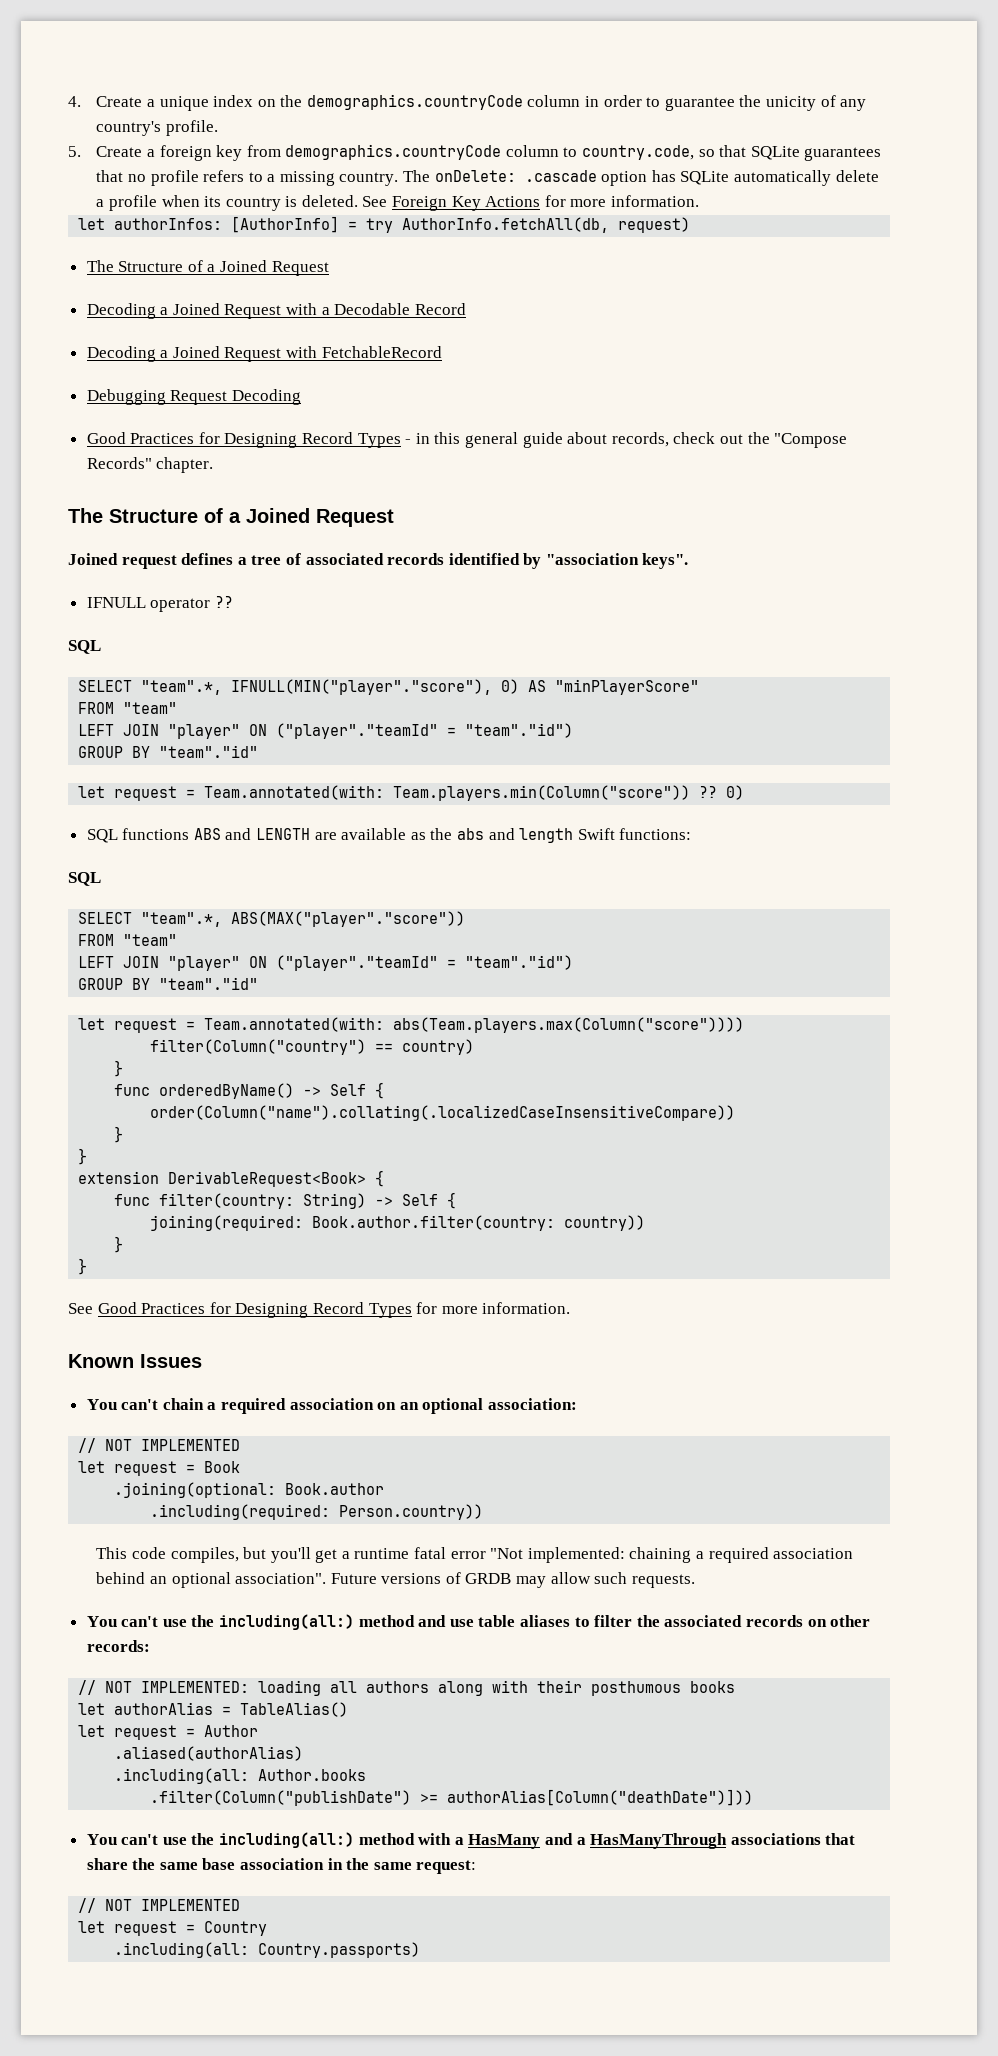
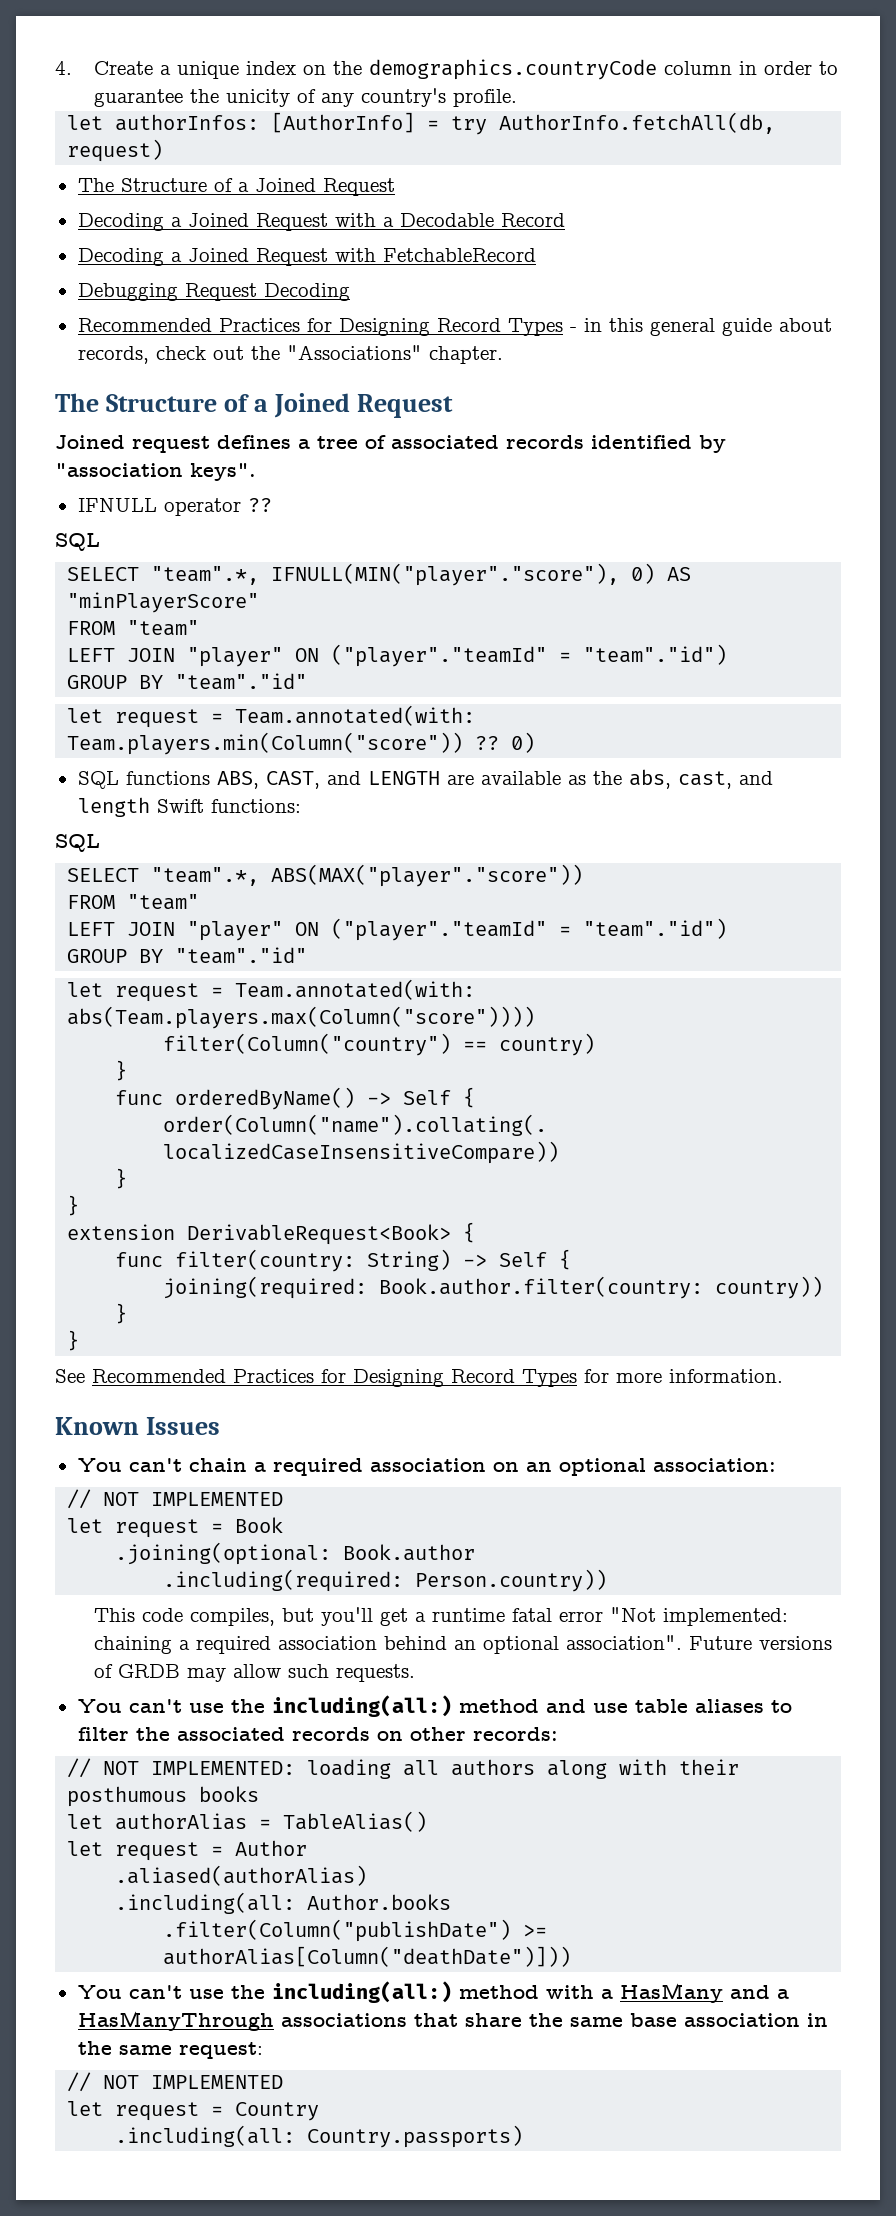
- 5. Create a foreign key from demographics.countryCode column to country.code, so that SQLite guarantees that no profile refers to a missing country. The onDelete: .cascade option has SQLite automatically delete a profile when its country is deleted. See Foreign Key Actions for more information.
- Good Practices for Designing Record Types - in this general guide about records, check out the "Compose Records" chapter.
+ Recommended Practices for Designing Record Types - in this general guide about records, check out the "Associations" chapter.
- SQL functions ABS and LENGTH are available as the abs and length Swift functions:
+ SQL functions ABS, CAST, and LENGTH are available as the abs, cast, and length Swift functions:
- See Good Practices for Designing Record Types for more information.
+ See Recommended Practices for Designing Record Types for more information.

